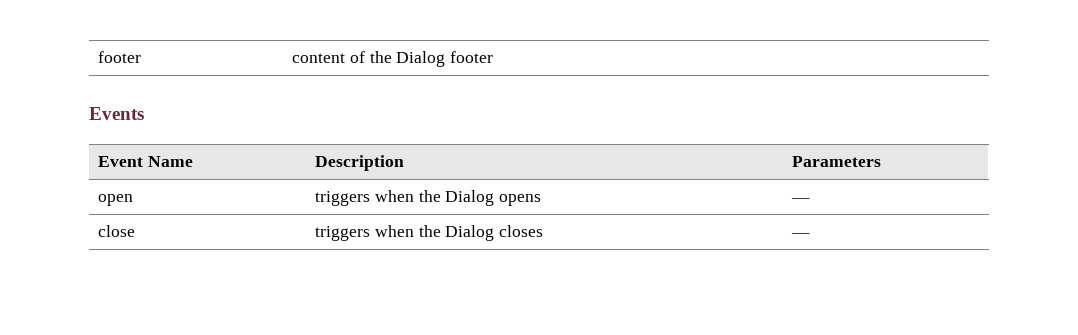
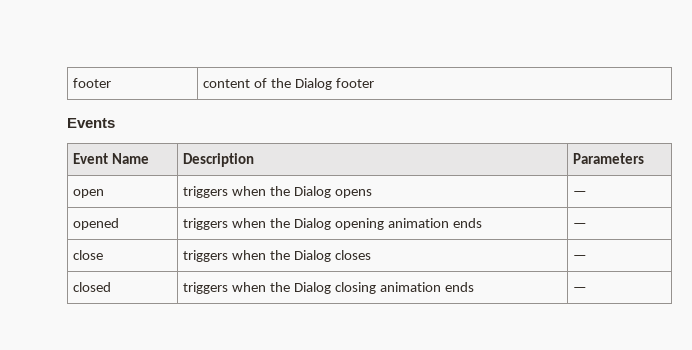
+ opened | triggers when the Dialog opening animation ends | —
+ closed | triggers when the Dialog closing animation ends | —

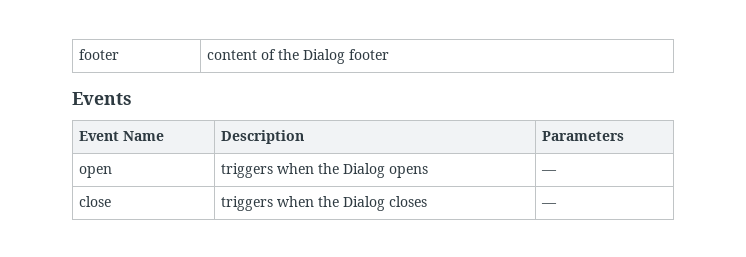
- opened | triggers when the Dialog opening animation ends | —
- closed | triggers when the Dialog closing animation ends | —

